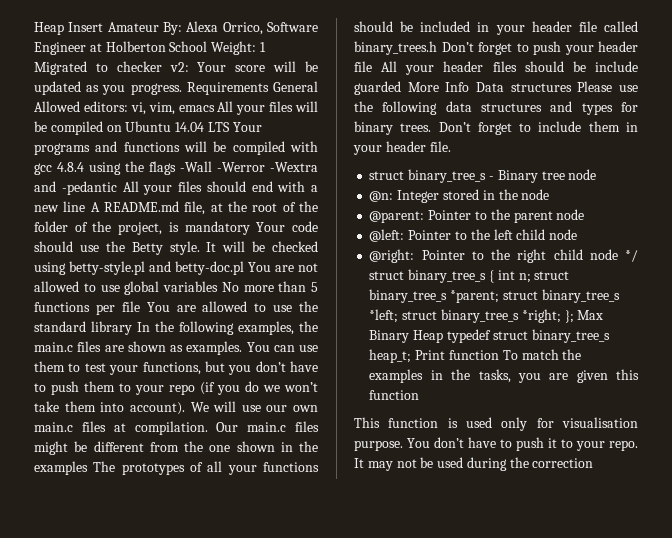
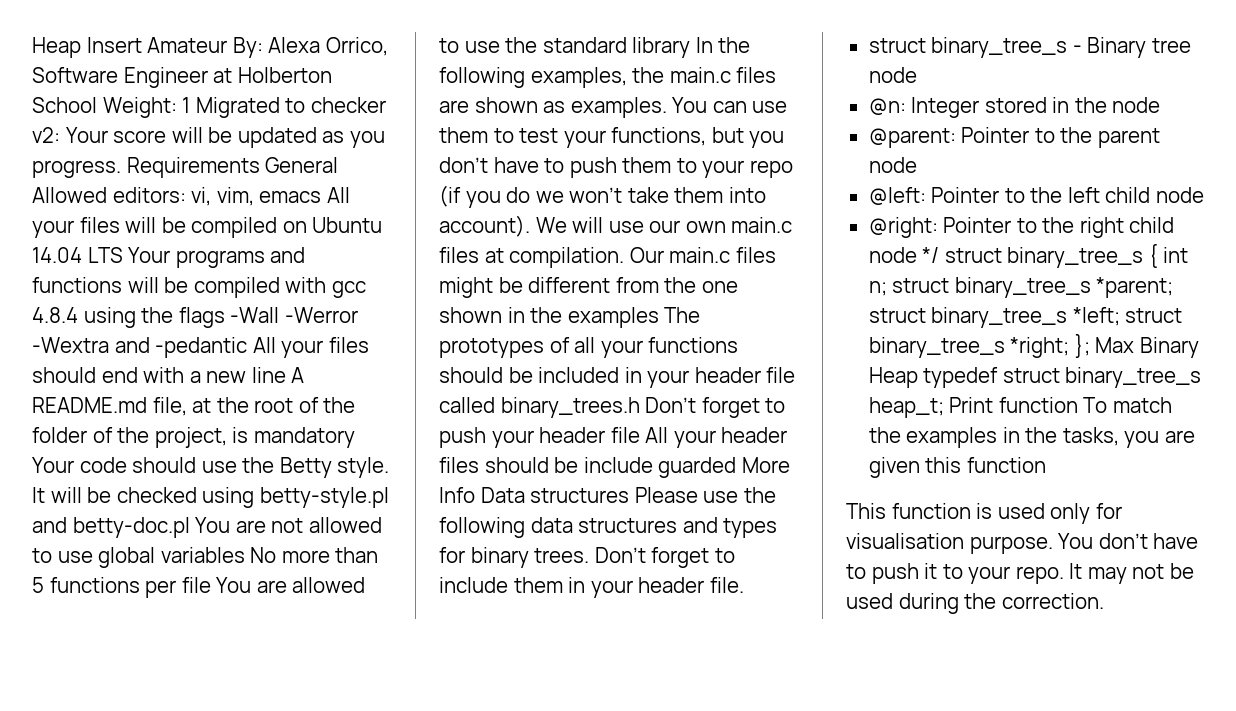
- It may not be used during the correction
+ It may not be used during the correction.

